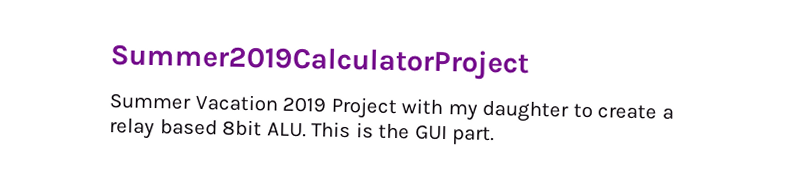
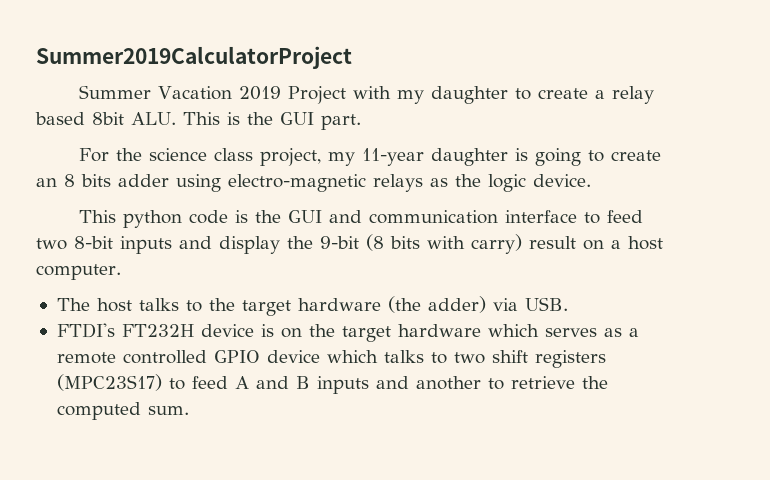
+ For the science class project, my 11-year daughter is going to create an 8 bits adder using electro-magnetic relays as the logic device.
+ This python code is the GUI and communication interface to feed two 8-bit inputs and display the 9-bit (8 bits with carry) result on a host computer.
+ The host talks to the target hardware (the adder) via USB.
+ FTDI's FT232H device is on the target hardware which serves as a remote controlled GPIO device which talks to two shift registers (MPC23S17) to feed A and B inputs and another to retrieve the computed sum.

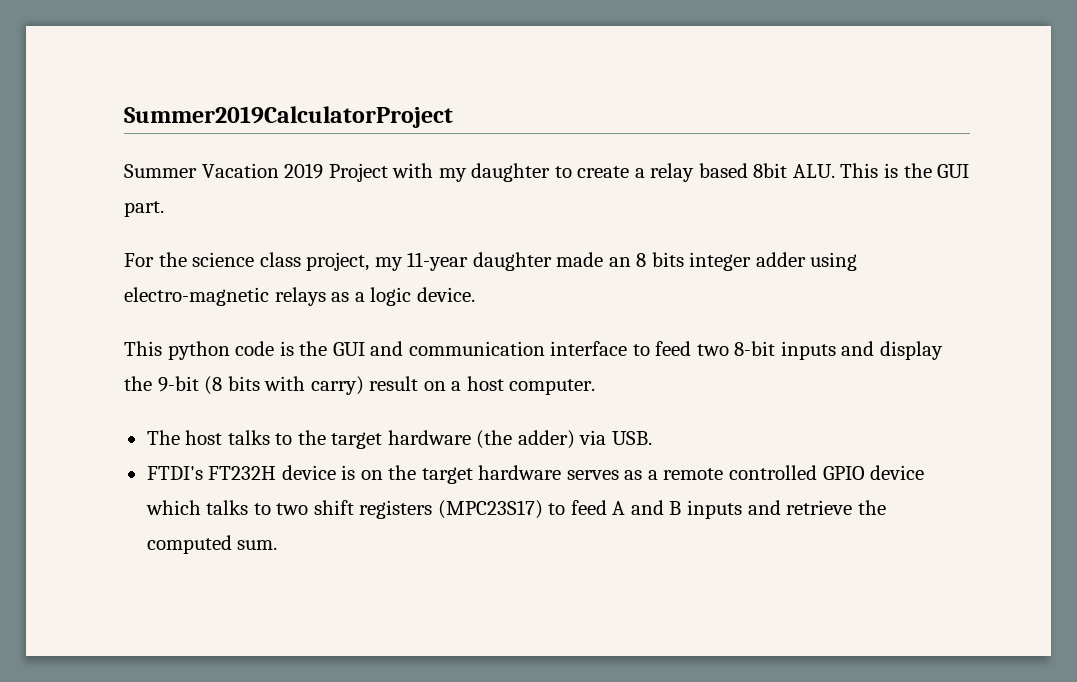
- For the science class project, my 11-year daughter is going to create an 8 bits adder using electro-magnetic relays as the logic device.
+ For the science class project, my 11-year daughter made an 8 bits integer adder using electro-magnetic relays as a logic device.
- FTDI's FT232H device is on the target hardware which serves as a remote controlled GPIO device which talks to two shift registers (MPC23S17) to feed A and B inputs and another to retrieve the computed sum.
+ FTDI's FT232H device is on the target hardware serves as a remote controlled GPIO device which talks to two shift registers (MPC23S17) to feed A and B inputs and retrieve the computed sum.

